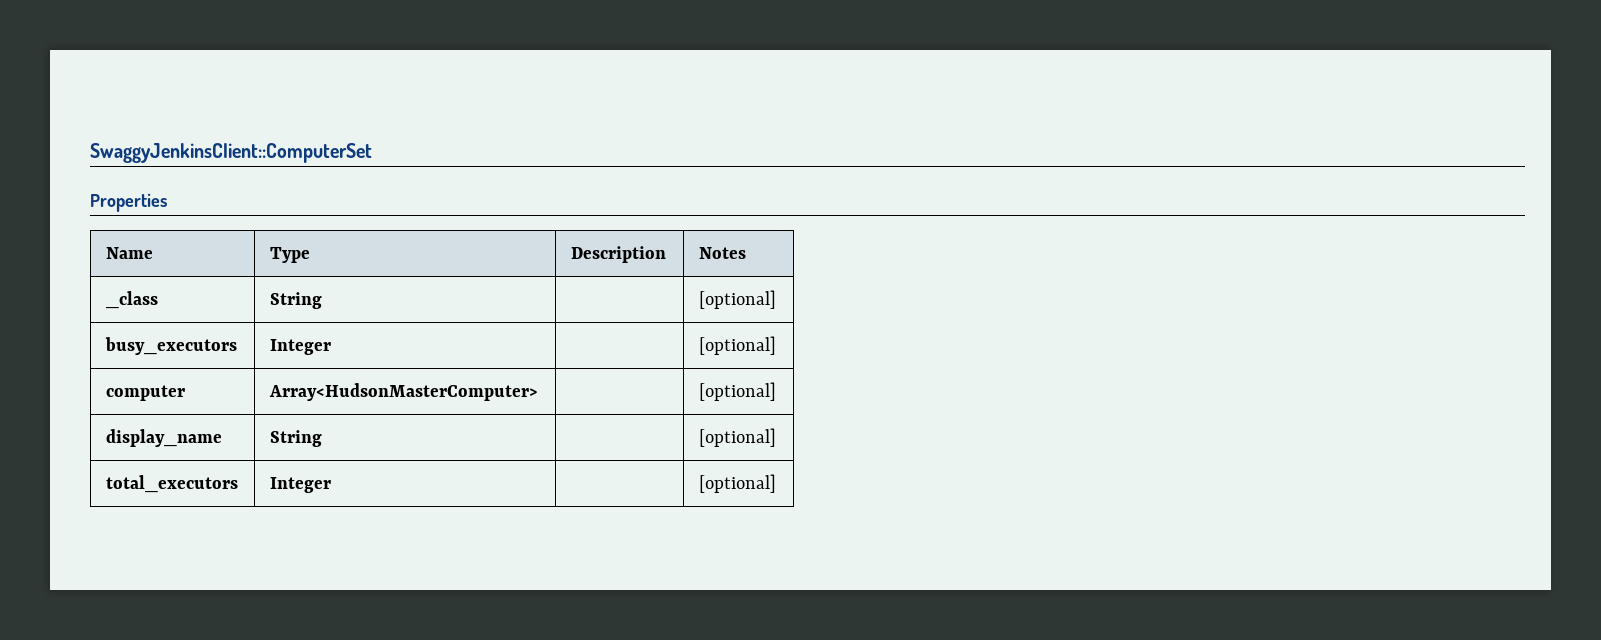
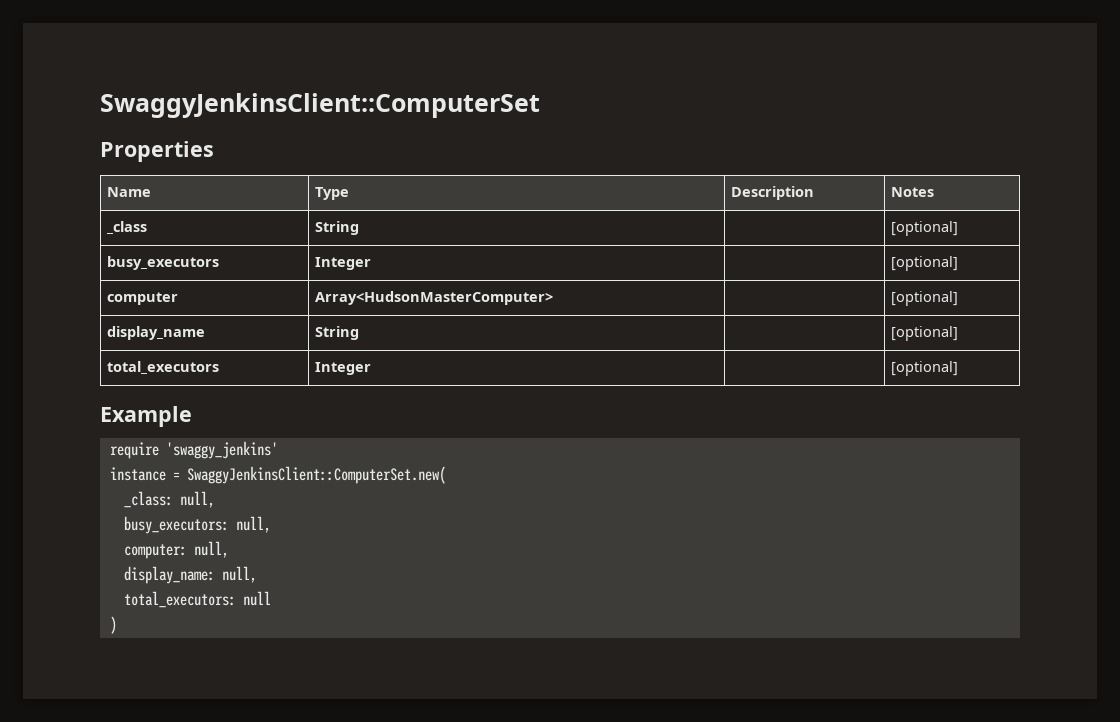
+ Example
+ require 'swaggy_jenkins'
+ instance = SwaggyJenkinsClient::ComputerSet.new(
+ _class: null,
+ busy_executors: null,
+ computer: null,
+ display_name: null,
+ total_executors: null
+ )

